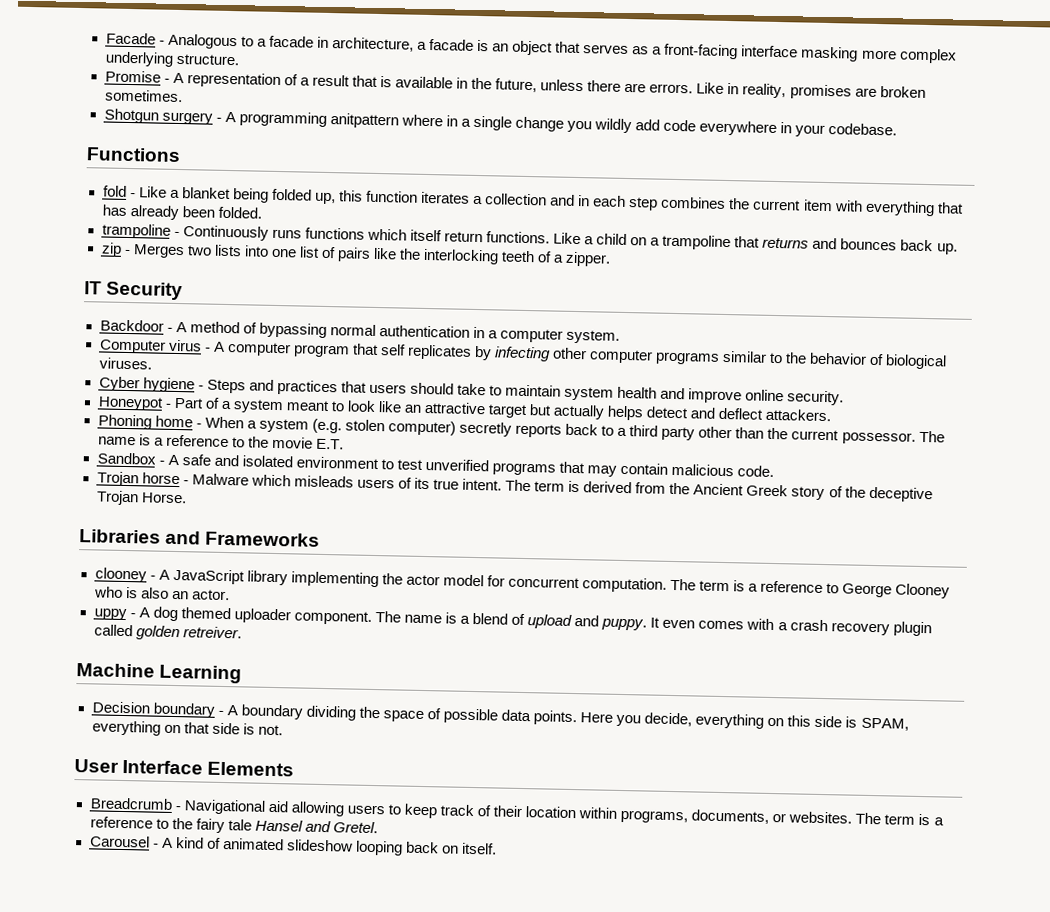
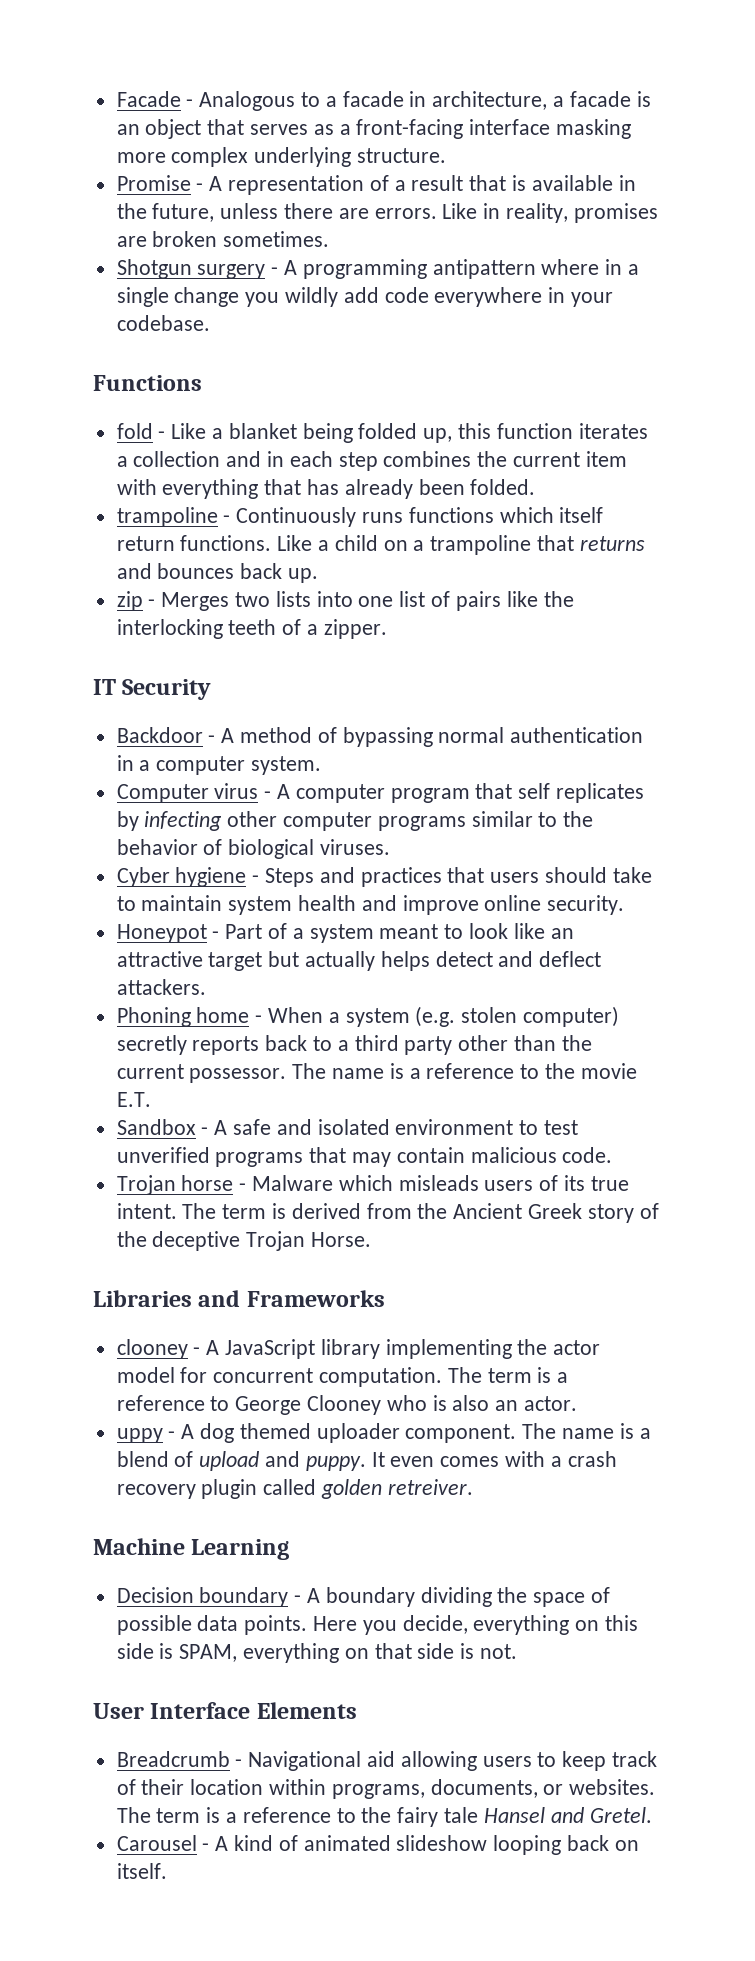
- Shotgun surgery - A programming anitpattern where in a single change you wildly add code everywhere in your codebase.
+ Shotgun surgery - A programming antipattern where in a single change you wildly add code everywhere in your codebase.

